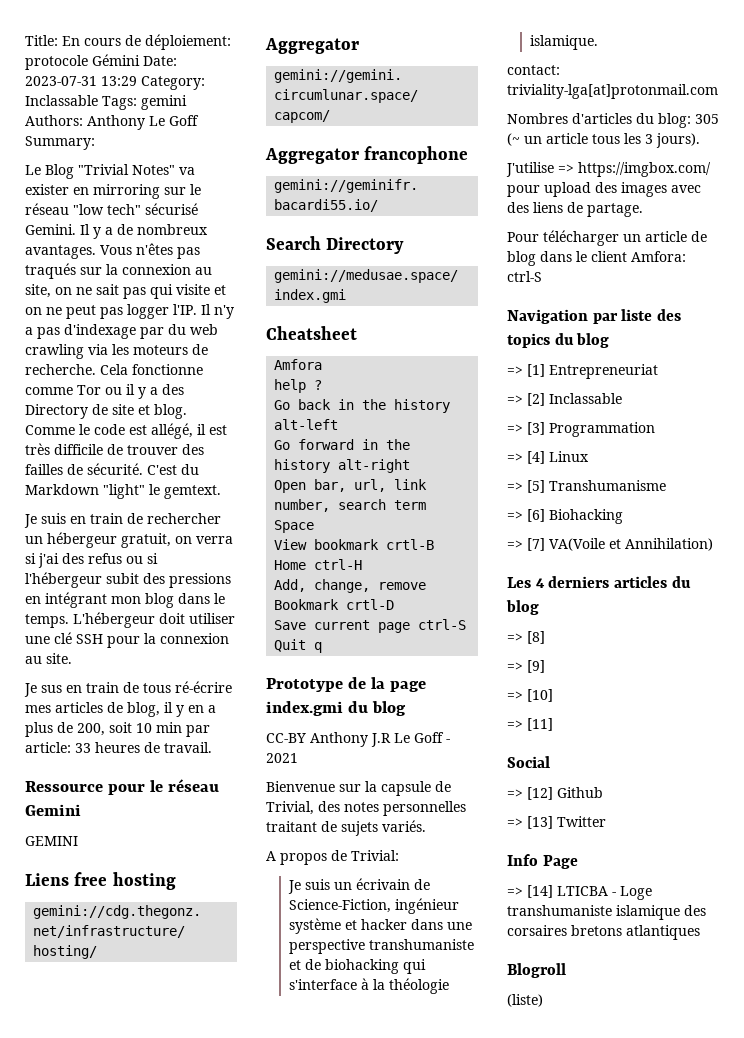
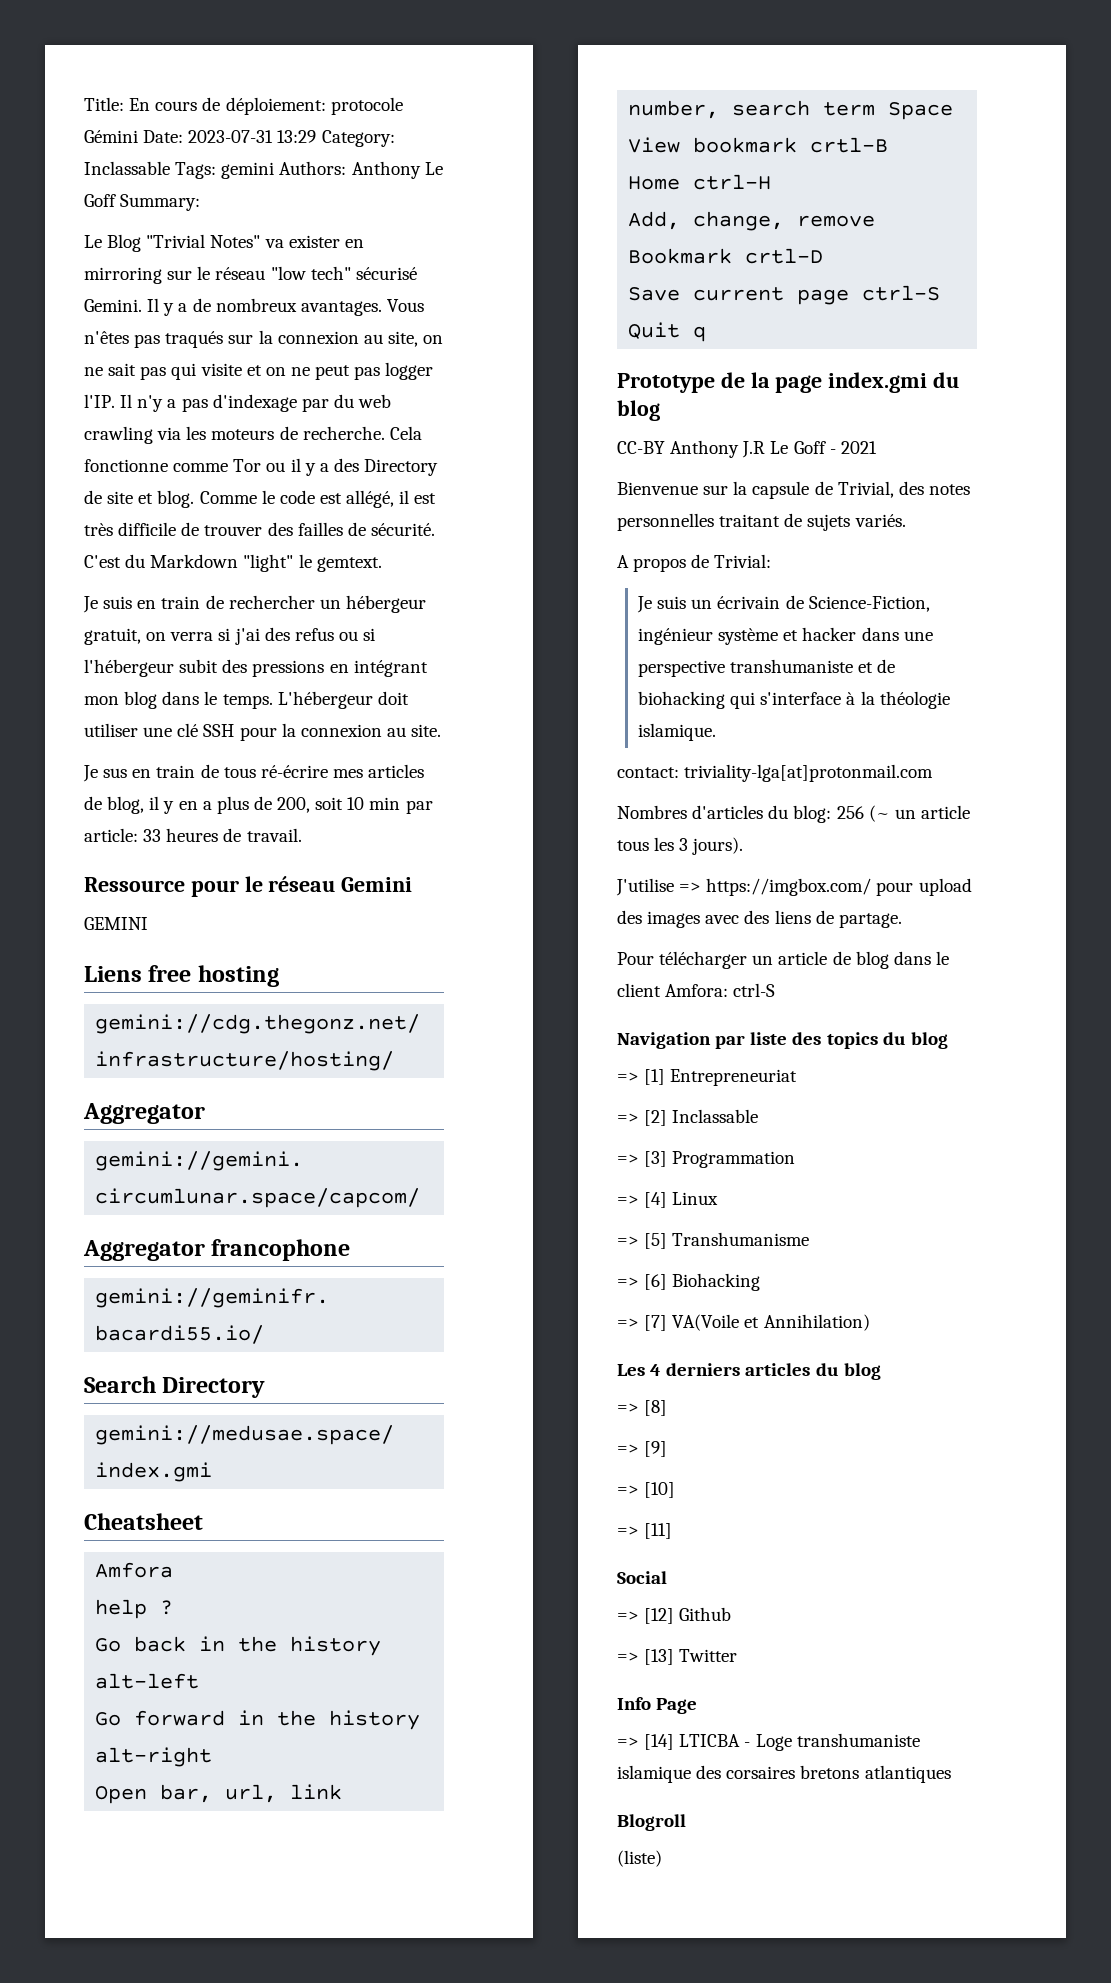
- Nombres d'articles du blog: 305 (~ un article tous les 3 jours).
+ Nombres d'articles du blog: 256 (~ un article tous les 3 jours).

